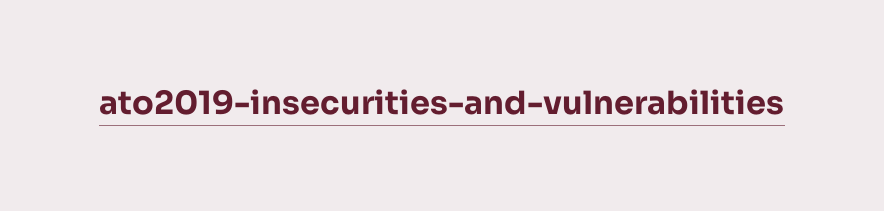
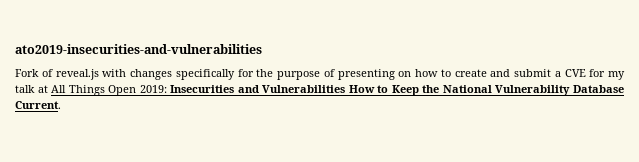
+ Fork of reveal.js with changes specifically for the purpose of presenting on how to create and submit a CVE for my talk at All Things Open 2019: Insecurities and Vulnerabilities How to Keep the National Vulnerability Database Current.

